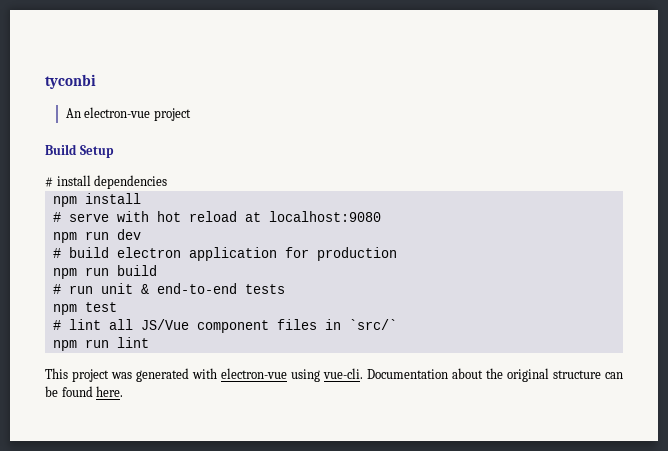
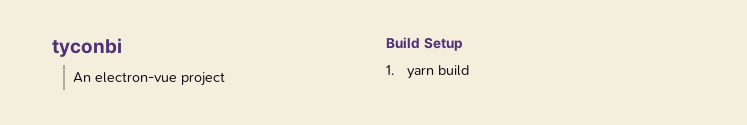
- # install dependencies
- npm install
- # serve with hot reload at localhost:9080
- npm run dev
- # build electron application for production
- npm run build
- # run unit & end-to-end tests
- npm test
- # lint all JS/Vue component files in `src/`
- npm run lint
- This project was generated with electron-vue using vue-cli. Documentation about the original structure can be found here.
+ 1. yarn build

